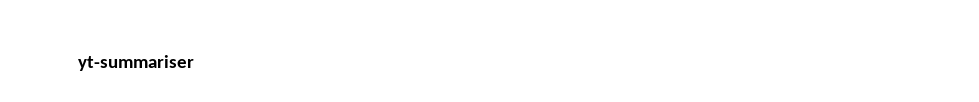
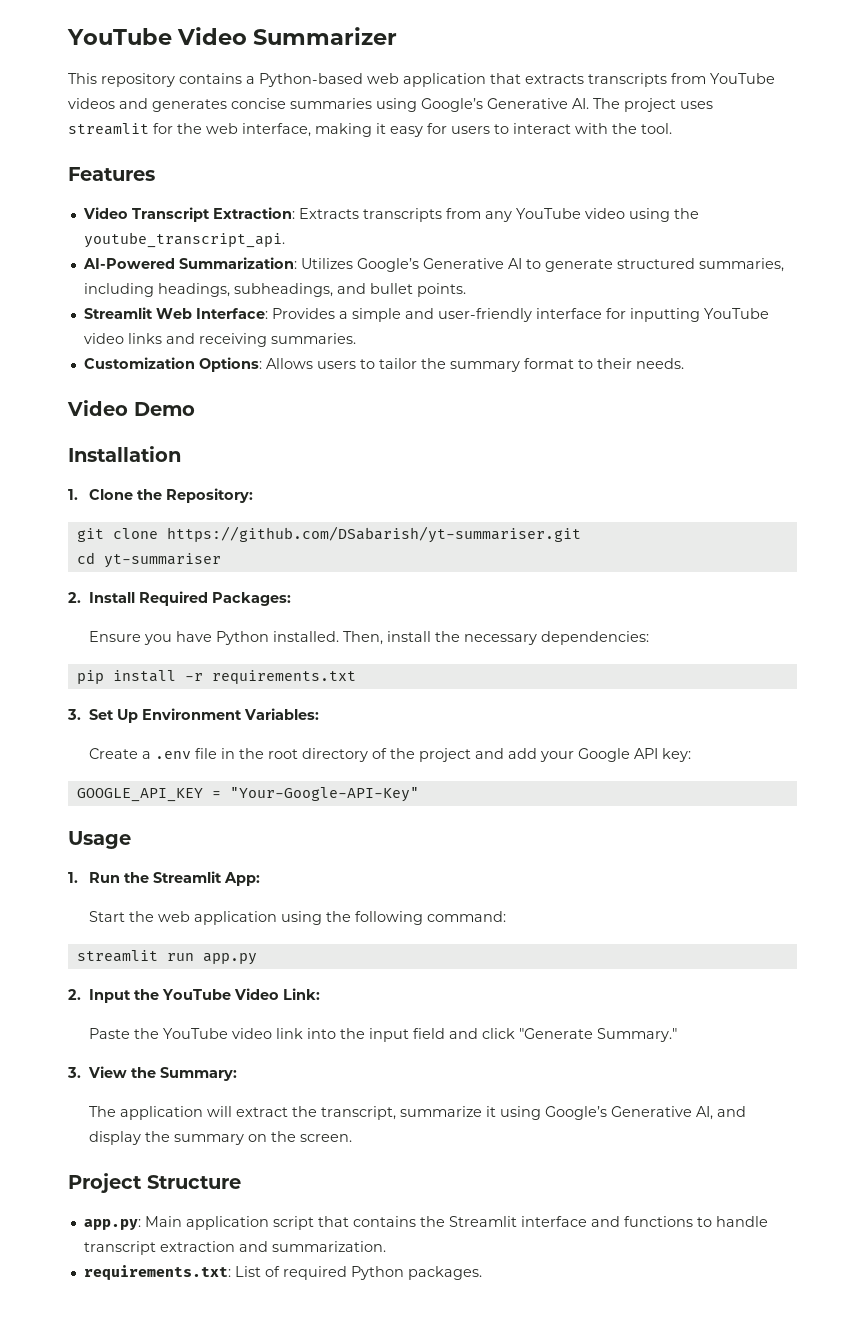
- yt-summariser
+ YouTube Video Summarizer
+ This repository contains a Python-based web application that extracts transcripts from YouTube videos and generates concise summaries using Google’s Generative AI. The project uses streamlit for the web interface, making it easy for users to interact with the tool.
+ Features
+ Video Transcript Extraction: Extracts transcripts from any YouTube video using the youtube_transcript_api.
+ AI-Powered Summarization: Utilizes Google’s Generative AI to generate structured summaries, including headings, subheadings, and bullet points.
+ Streamlit Web Interface: Provides a simple and user-friendly interface for inputting YouTube video links and receiving summaries.
+ Customization Options: Allows users to tailor the summary format to their needs.
+ Video Demo
+ Installation
+ 1. Clone the Repository:
+ git clone https://github.com/DSabarish/yt-summariser.git
+ cd yt-summariser
+ 2. Install Required Packages:
+ Ensure you have Python installed. Then, install the necessary dependencies:
+ pip install -r requirements.txt
+ 3. Set Up Environment Variables:
+ Create a .env file in the root directory of the project and add your Google API key:
+ GOOGLE_API_KEY = "Your-Google-API-Key"
+ Usage
+ 1. Run the Streamlit App:
+ Start the web application using the following command:
+ streamlit run app.py
+ 2. Input the YouTube Video Link:
+ Paste the YouTube video link into the input field and click "Generate Summary."
+ 3. View the Summary:
+ The application will extract the transcript, summarize it using Google’s Generative AI, and display the summary on the screen.
+ Project Structure
+ app.py: Main application script that contains the Streamlit interface and functions to handle transcript extraction and summarization.
+ requirements.txt: List of required Python packages.

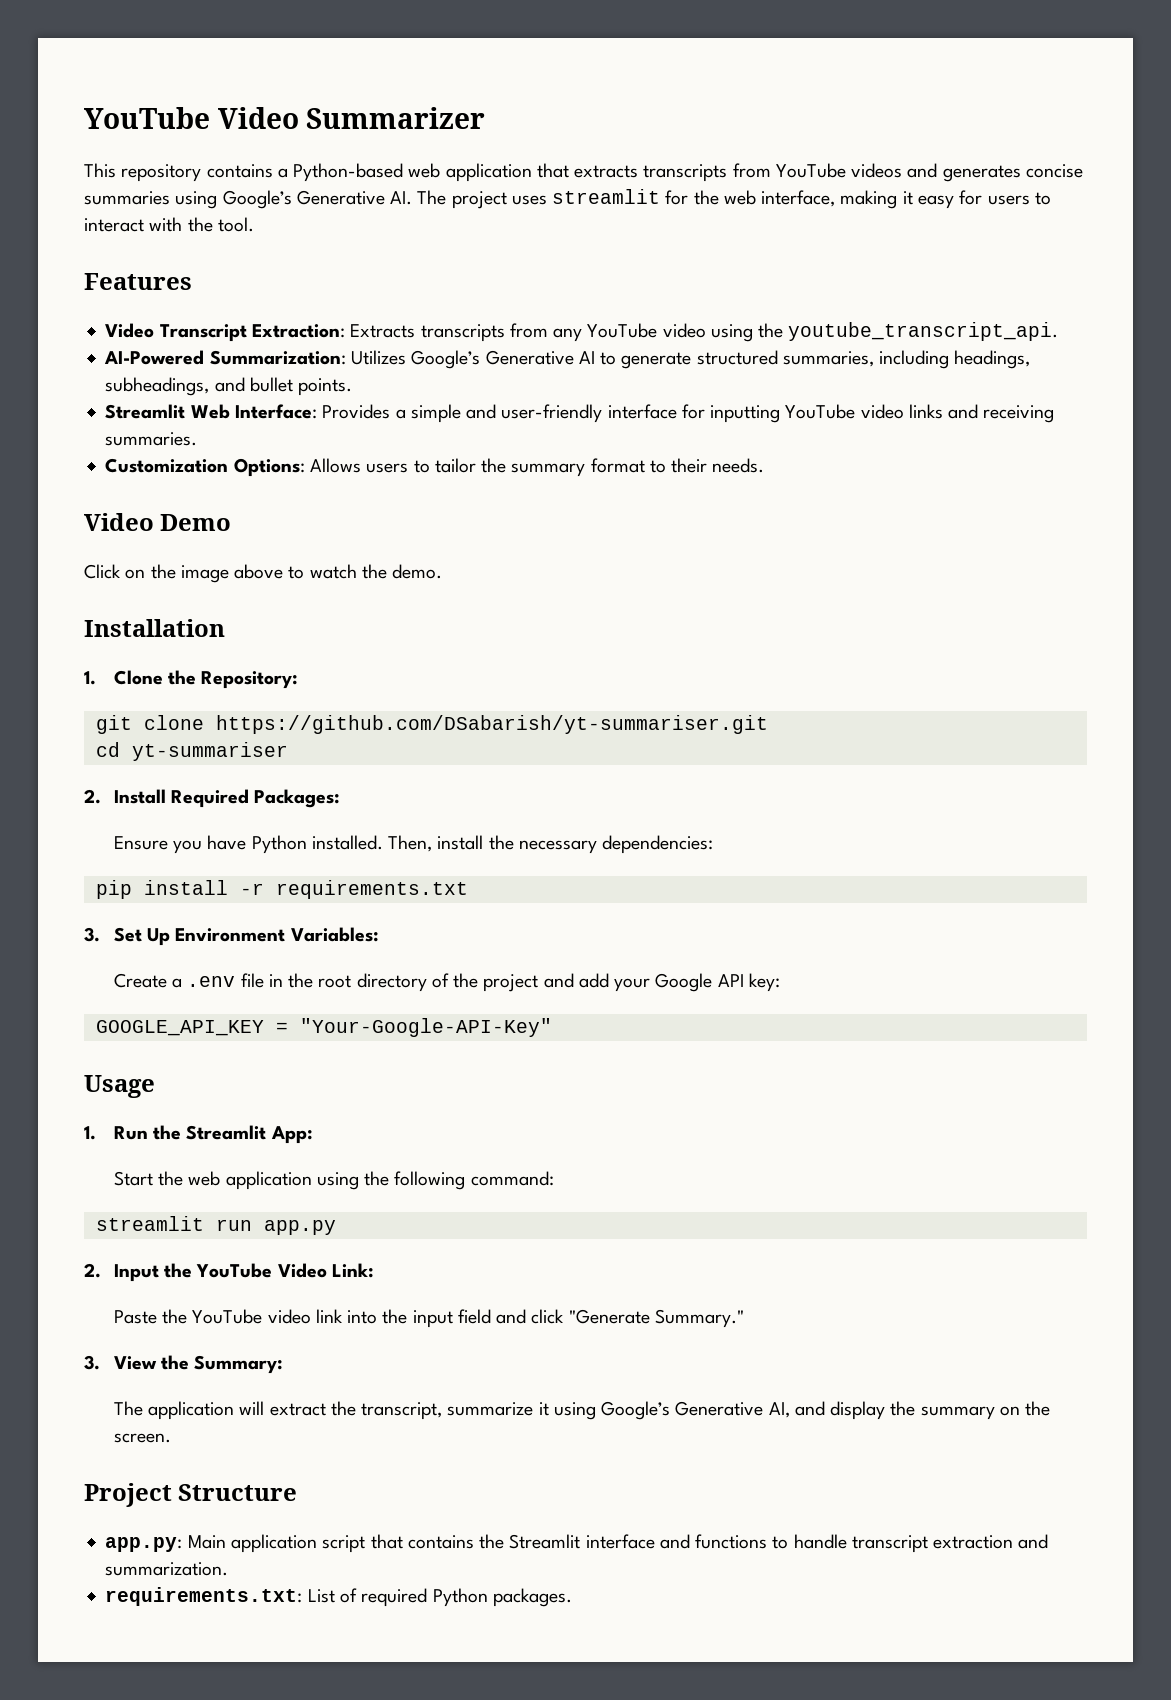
+ Click on the image above to watch the demo.

